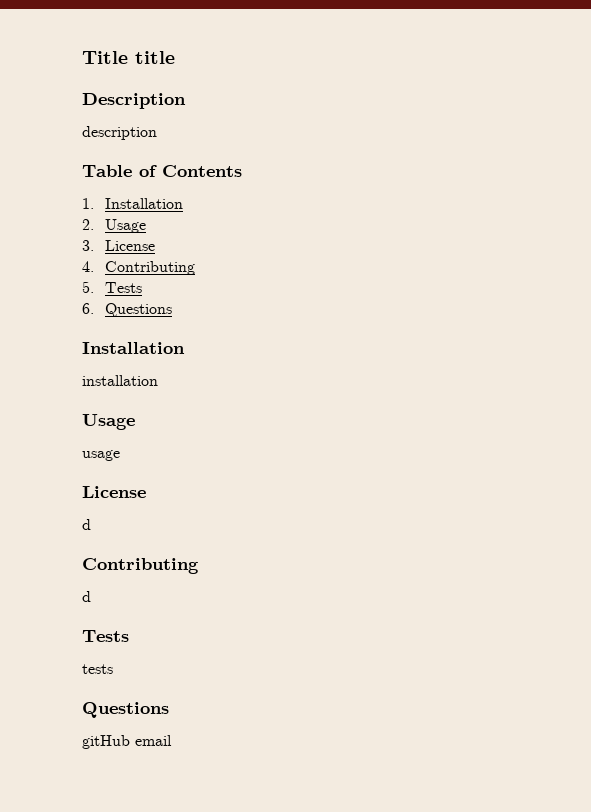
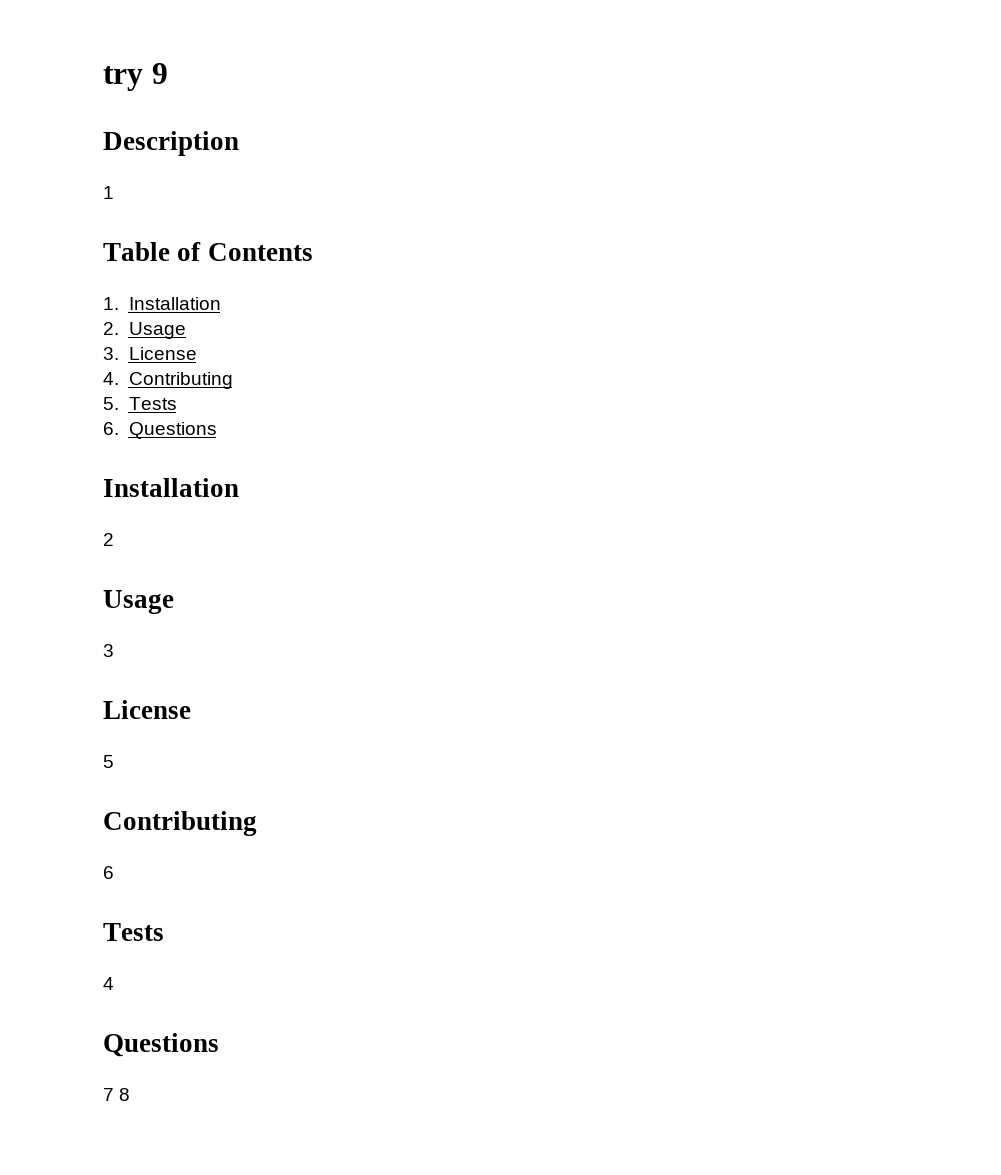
- Title title
+ try 9
- description
+ 1
- installation
+ 2
  Usage
- usage
+ 3
  License
- d
+ 5
  Contributing
- d
+ 6
  Tests
- tests
+ 4
  Questions
- gitHub email
+ 7 8

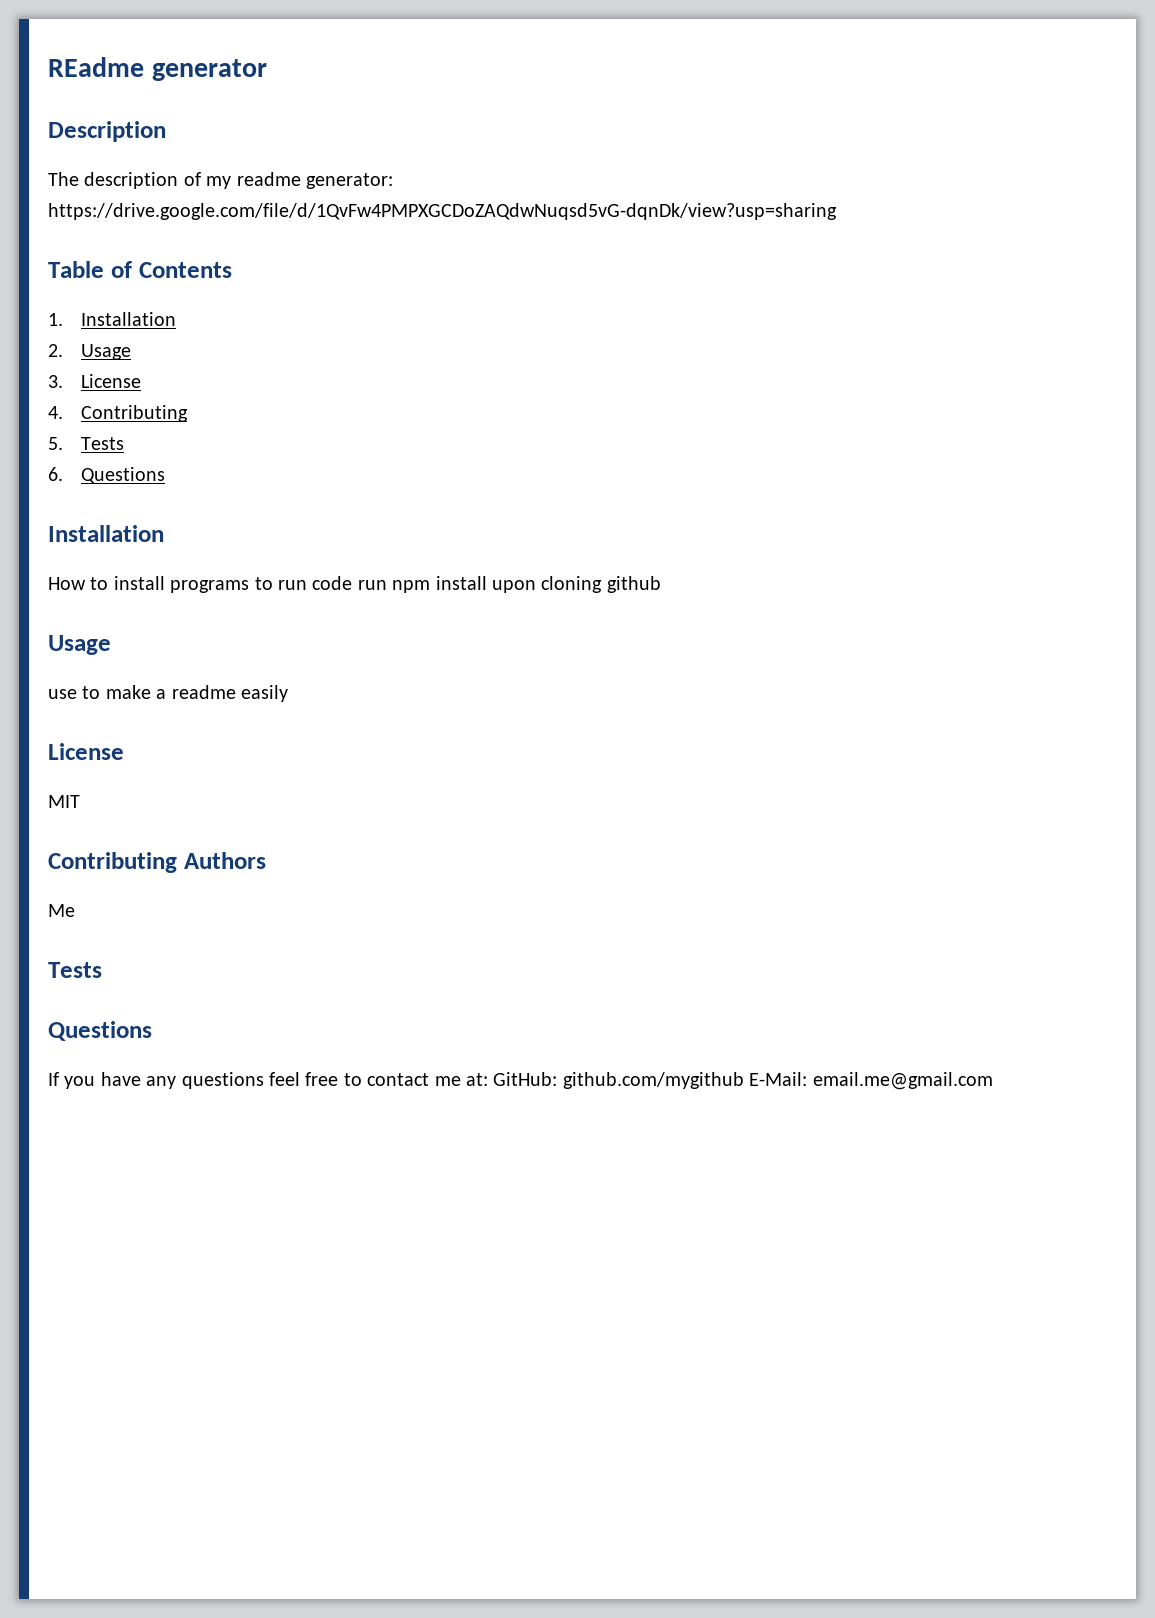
- try 9
+ REadme generator
- 1
+ The description of my readme generator: https://drive.google.com/file/d/1QvFw4PMPXGCDoZAQdwNuqsd5vG-dqnDk/view?usp=sharing
- 2
+ How to install programs to run code run npm install upon cloning github
  Usage
- 3
+ use to make a readme easily
  License
- 5
- Contributing
- 6
+ MIT
+ Contributing Authors
+ Me
  Tests
- 4
  Questions
- 7 8
+ If you have any questions feel free to contact me at: GitHub: github.com/mygithub E-Mail: email.me@gmail.com

